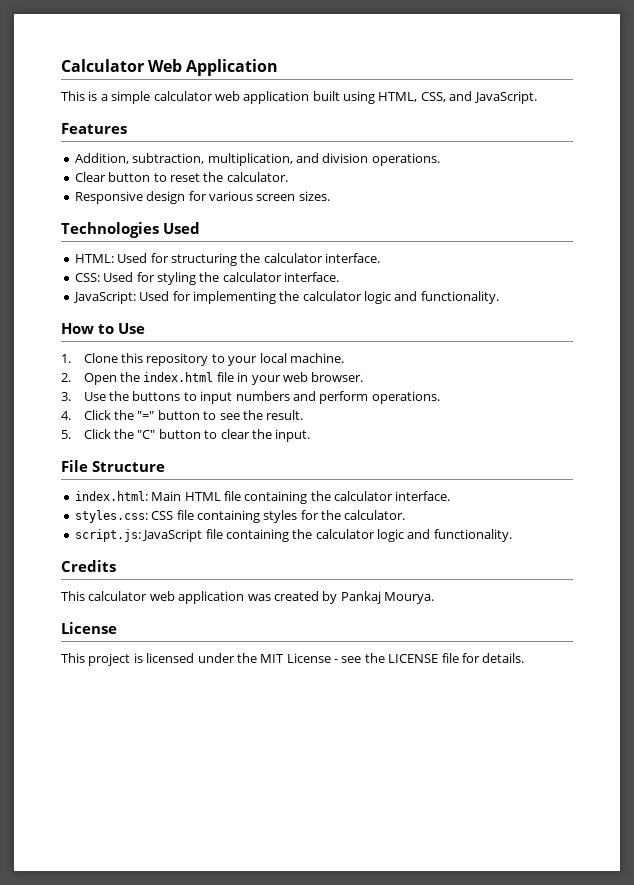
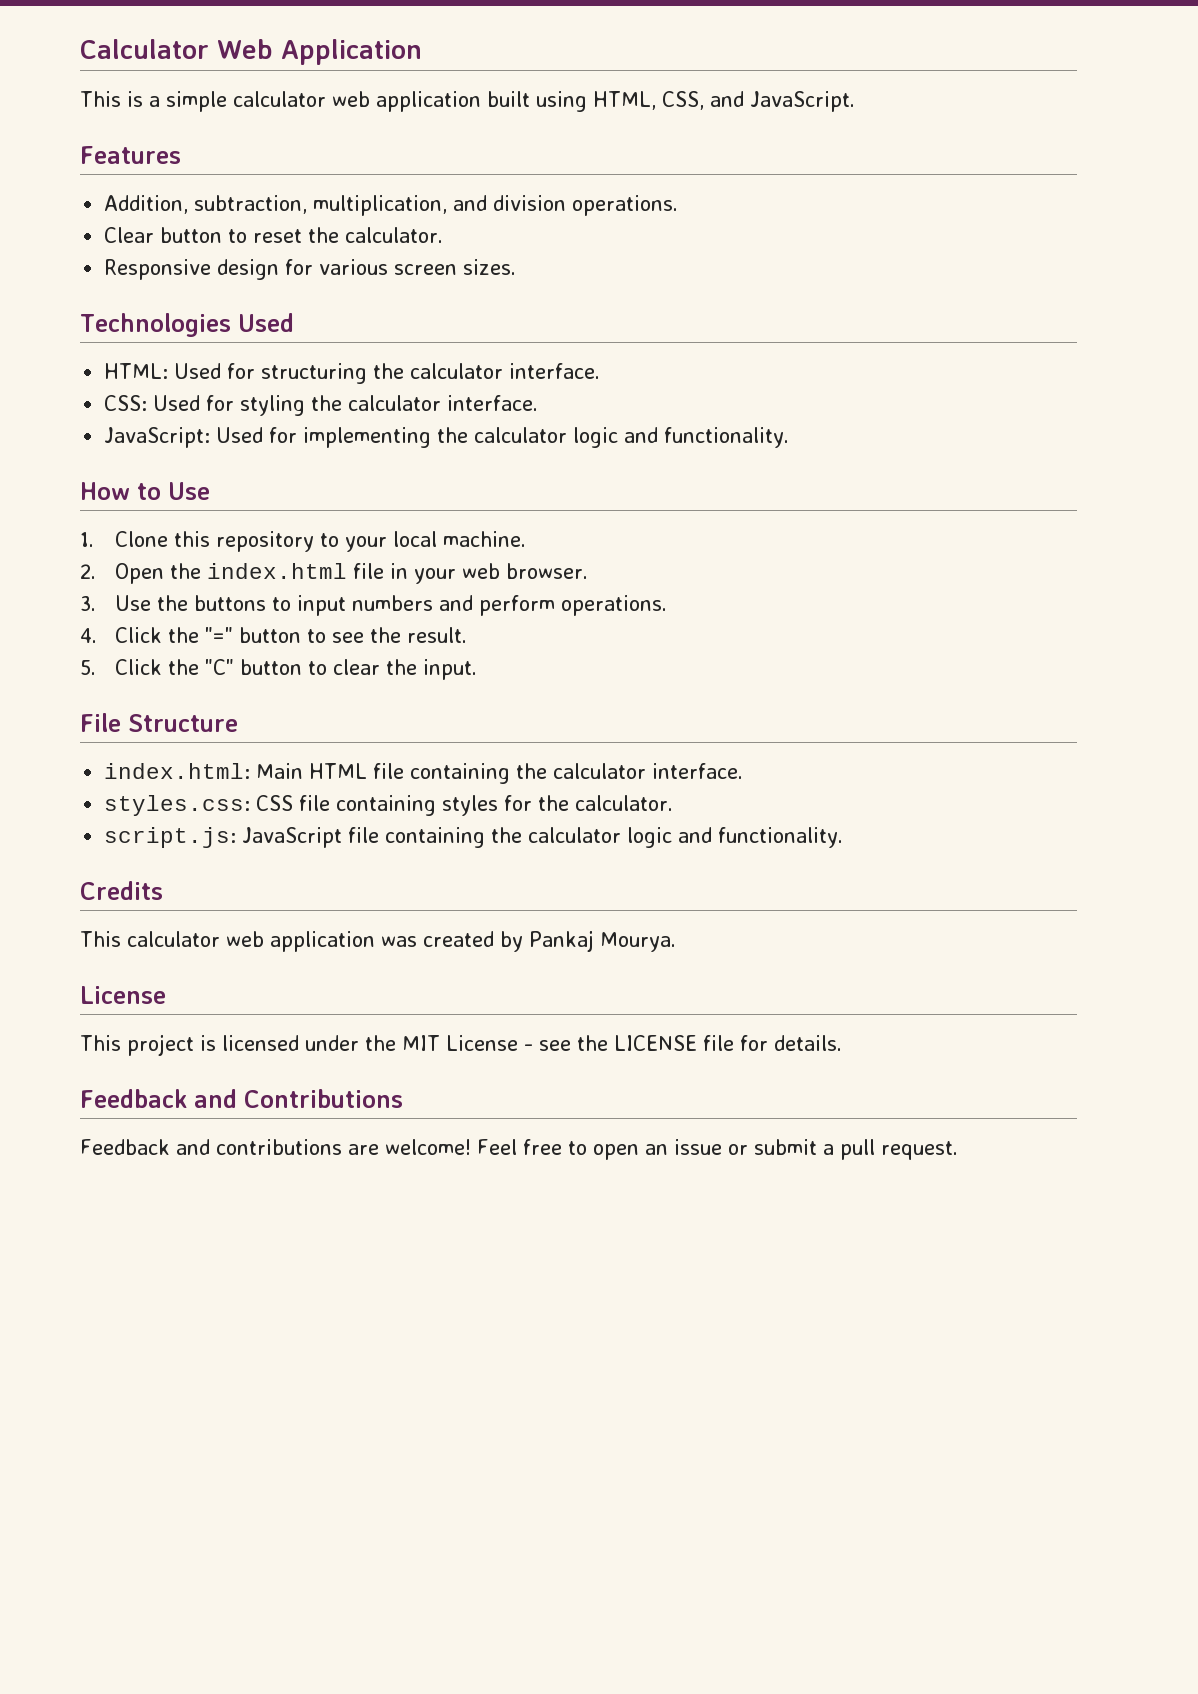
+ Feedback and Contributions
+ Feedback and contributions are welcome! Feel free to open an issue or submit a pull request.

